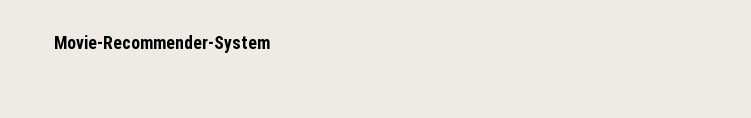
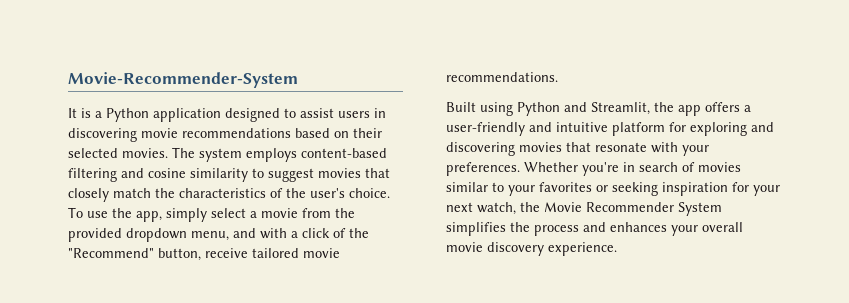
+ It is a Python application designed to assist users in discovering movie recommendations based on their selected movies. The system employs content-based filtering and cosine similarity to suggest movies that closely match the characteristics of the user's choice. To use the app, simply select a movie from the provided dropdown menu, and with a click of the "Recommend" button, receive tailored movie recommendations.
+ Built using Python and Streamlit, the app offers a user-friendly and intuitive platform for exploring and discovering movies that resonate with your preferences. Whether you're in search of movies similar to your favorites or seeking inspiration for your next watch, the Movie Recommender System simplifies the process and enhances your overall movie discovery experience.

